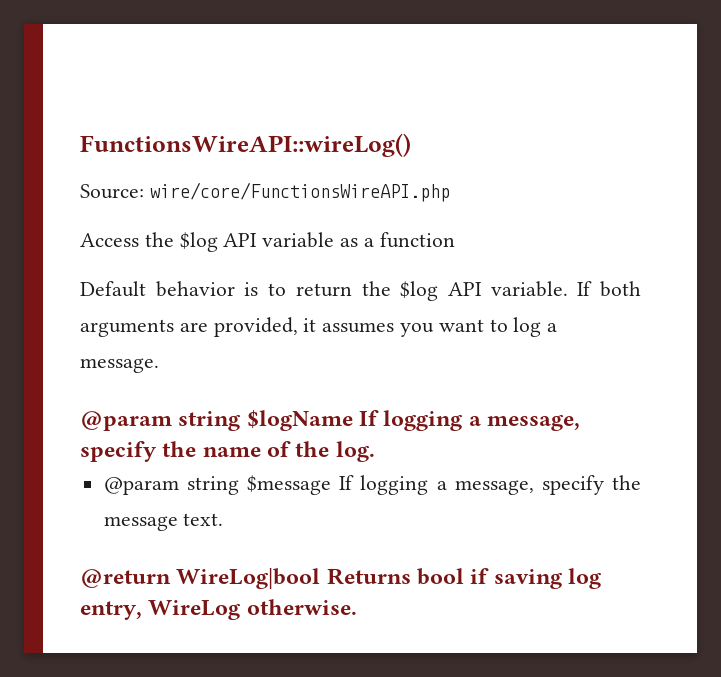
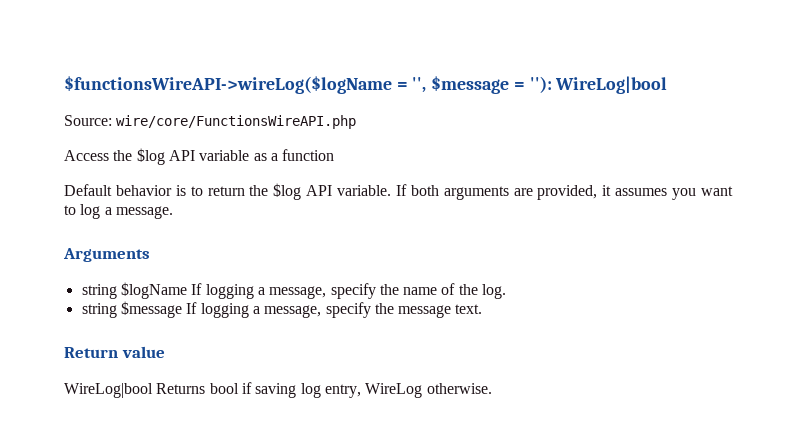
- FunctionsWireAPI::wireLog()
+ $functionsWireAPI->wireLog($logName = '', $message = ''): WireLog|bool
- @param string $logName If logging a message, specify the name of the log.
+ Arguments
+ string $logName If logging a message, specify the name of the log.
- @param string $message If logging a message, specify the message text.
+ string $message If logging a message, specify the message text.
- @return WireLog|bool Returns bool if saving log entry, WireLog otherwise.
+ Return value
+ WireLog|bool Returns bool if saving log entry, WireLog otherwise.

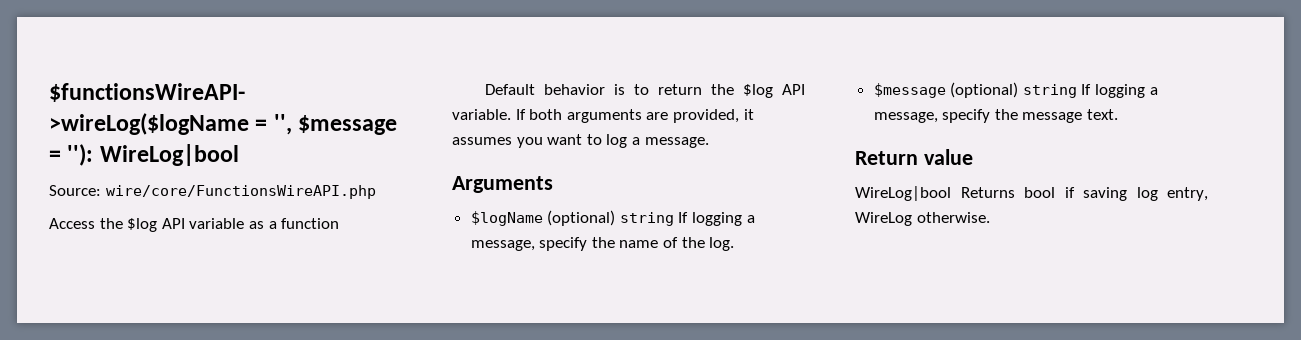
- string $logName If logging a message, specify the name of the log.
+ $logName (optional) string If logging a message, specify the name of the log.
- string $message If logging a message, specify the message text.
+ $message (optional) string If logging a message, specify the message text.

